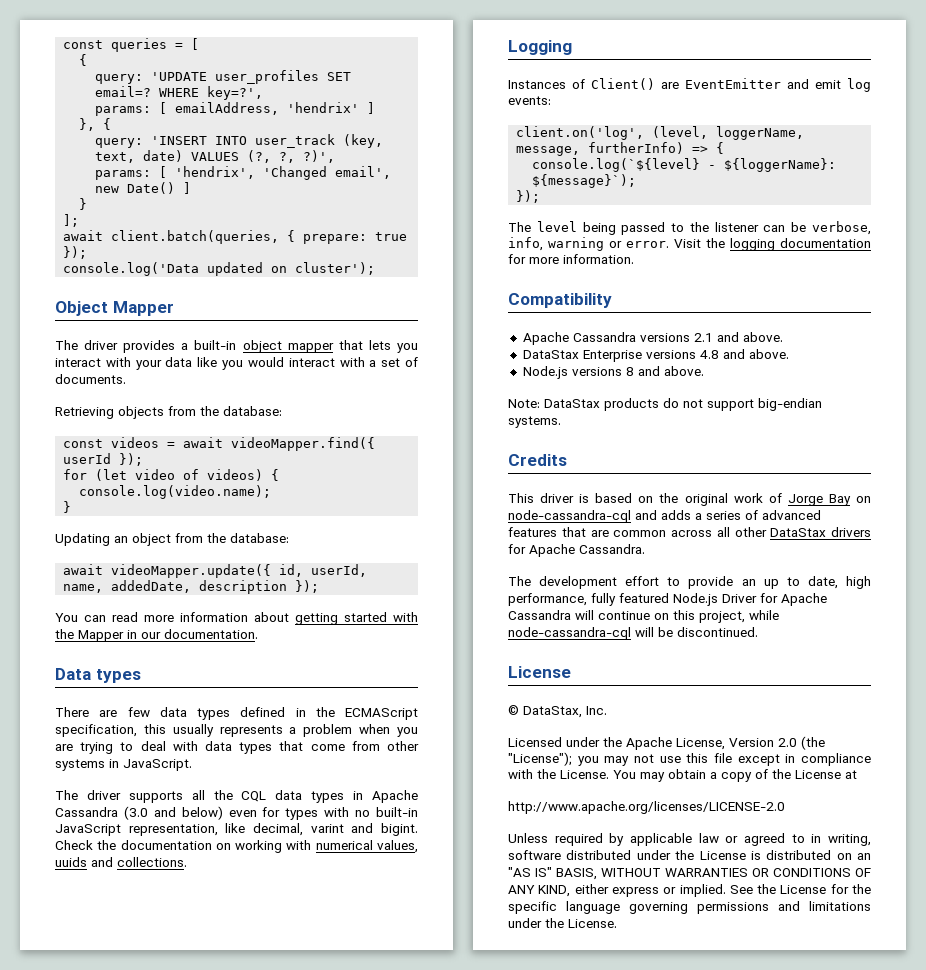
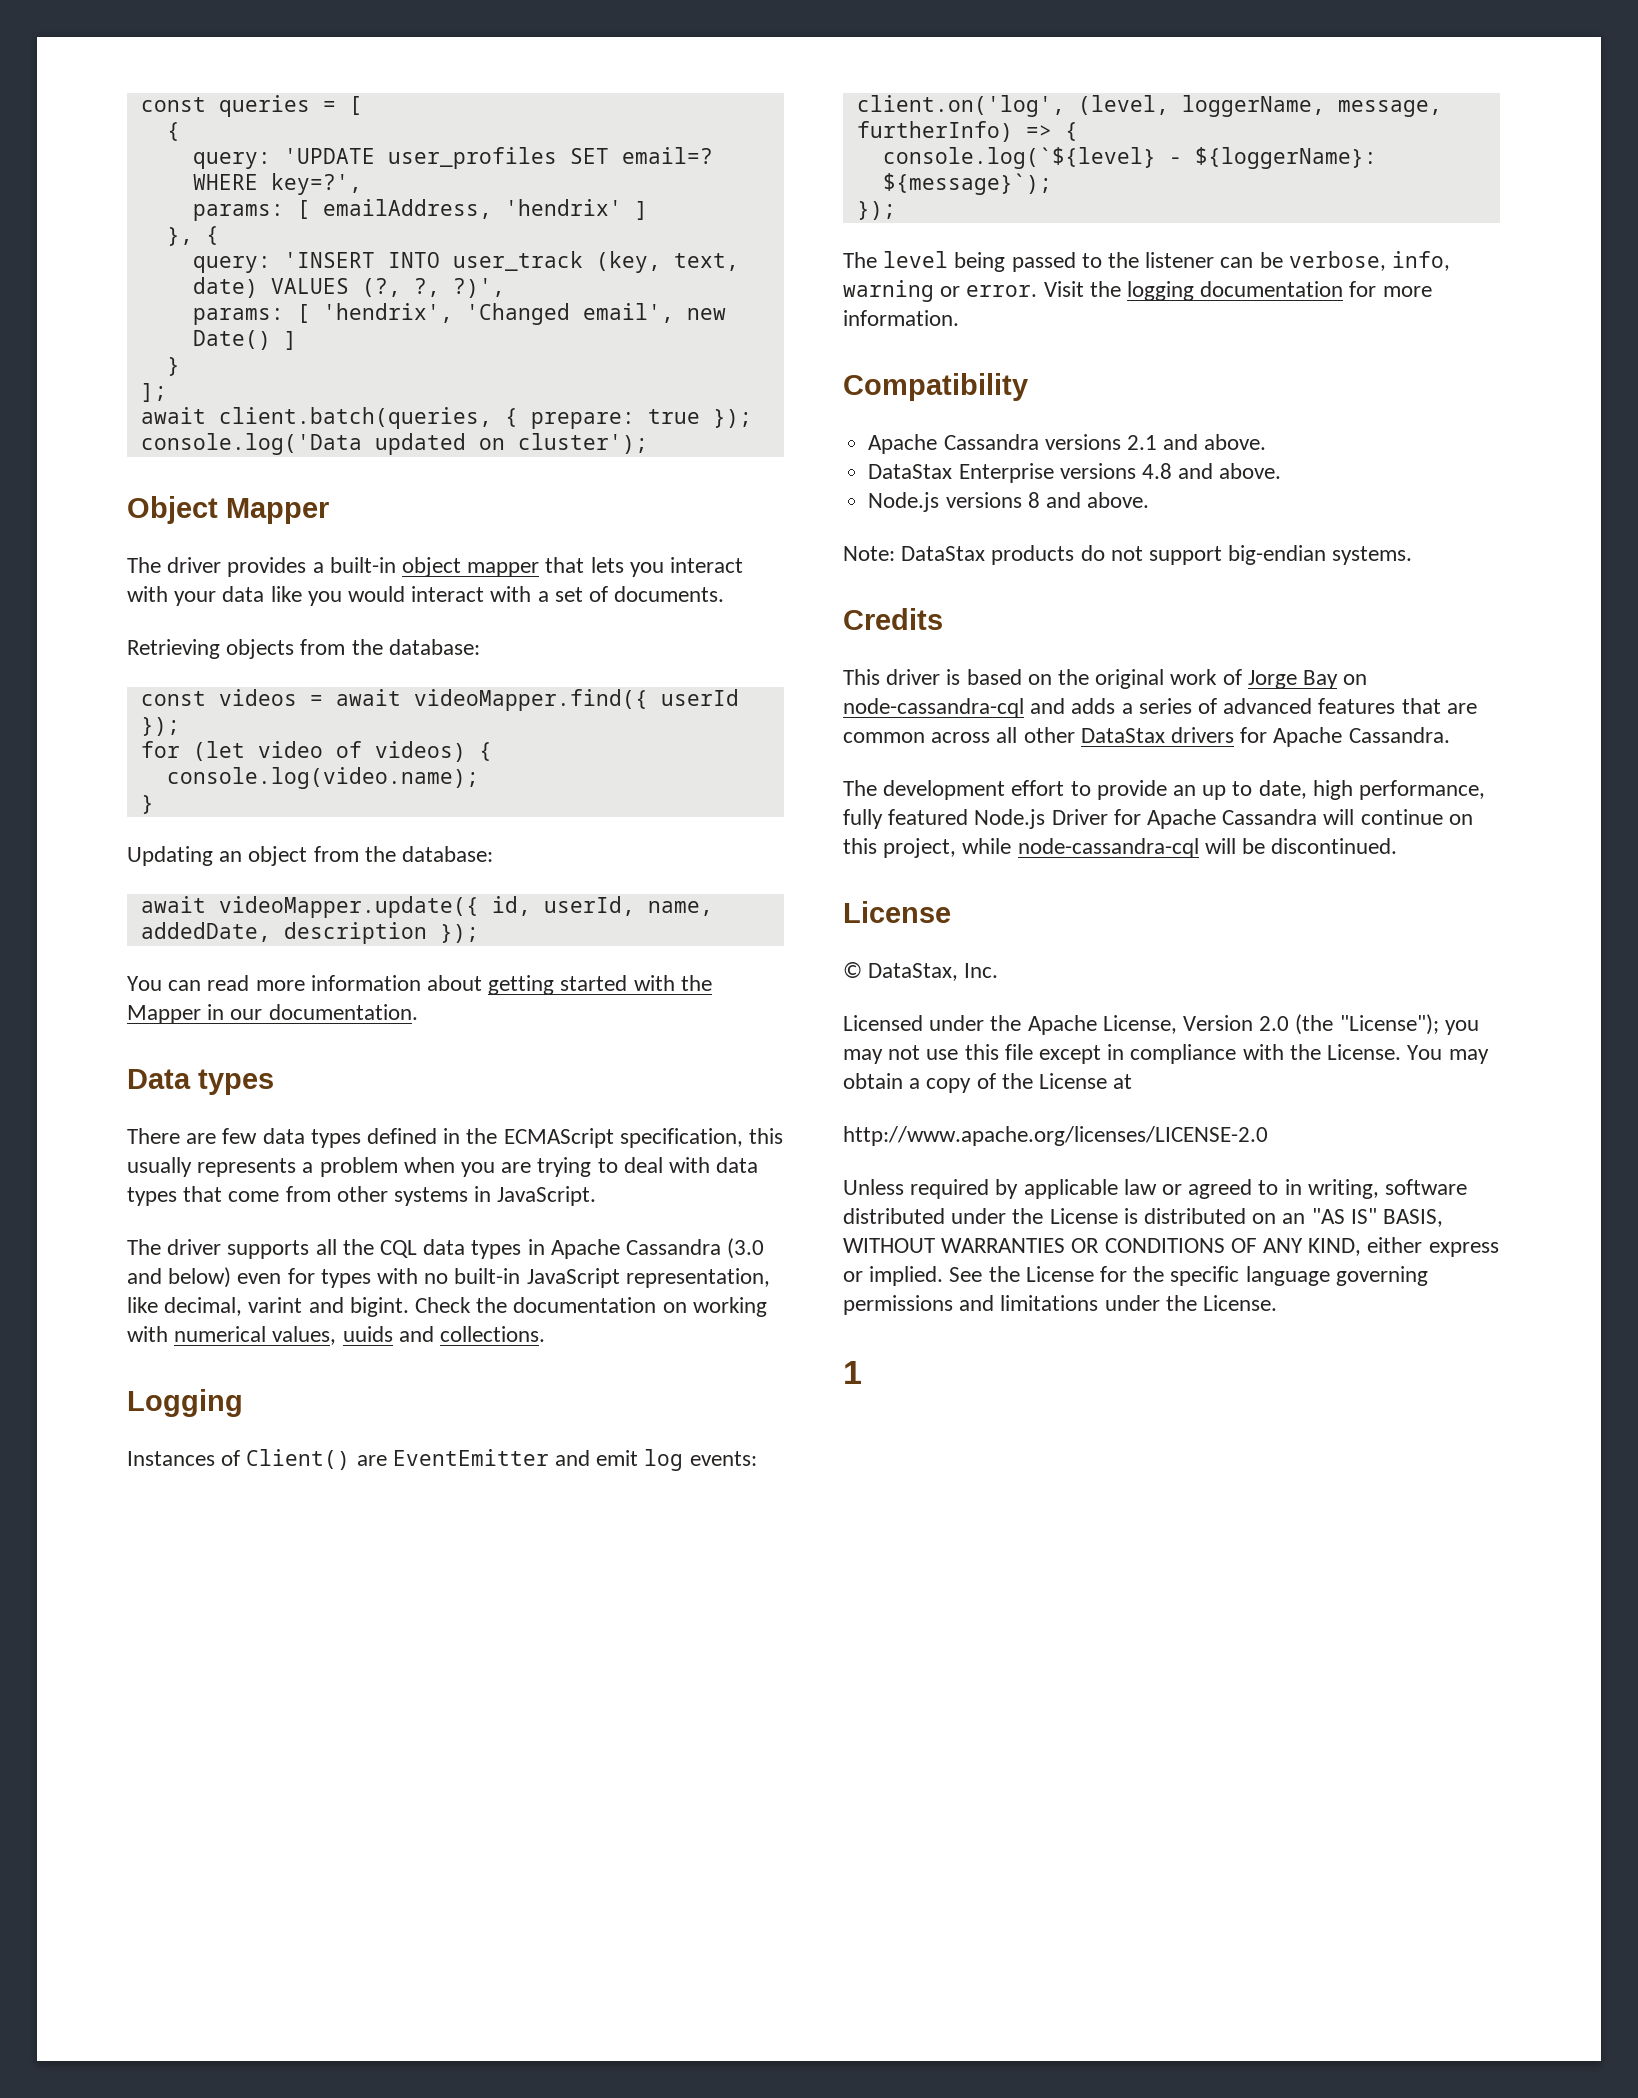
+ 1

